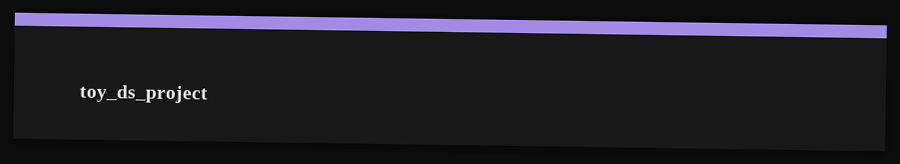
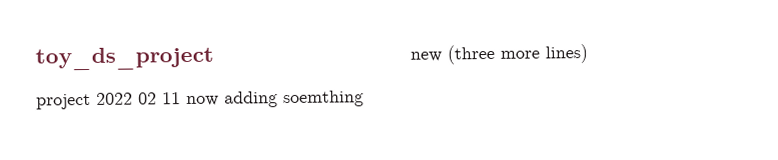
+ project 2022 02 11 now adding soemthing new (three more lines)

